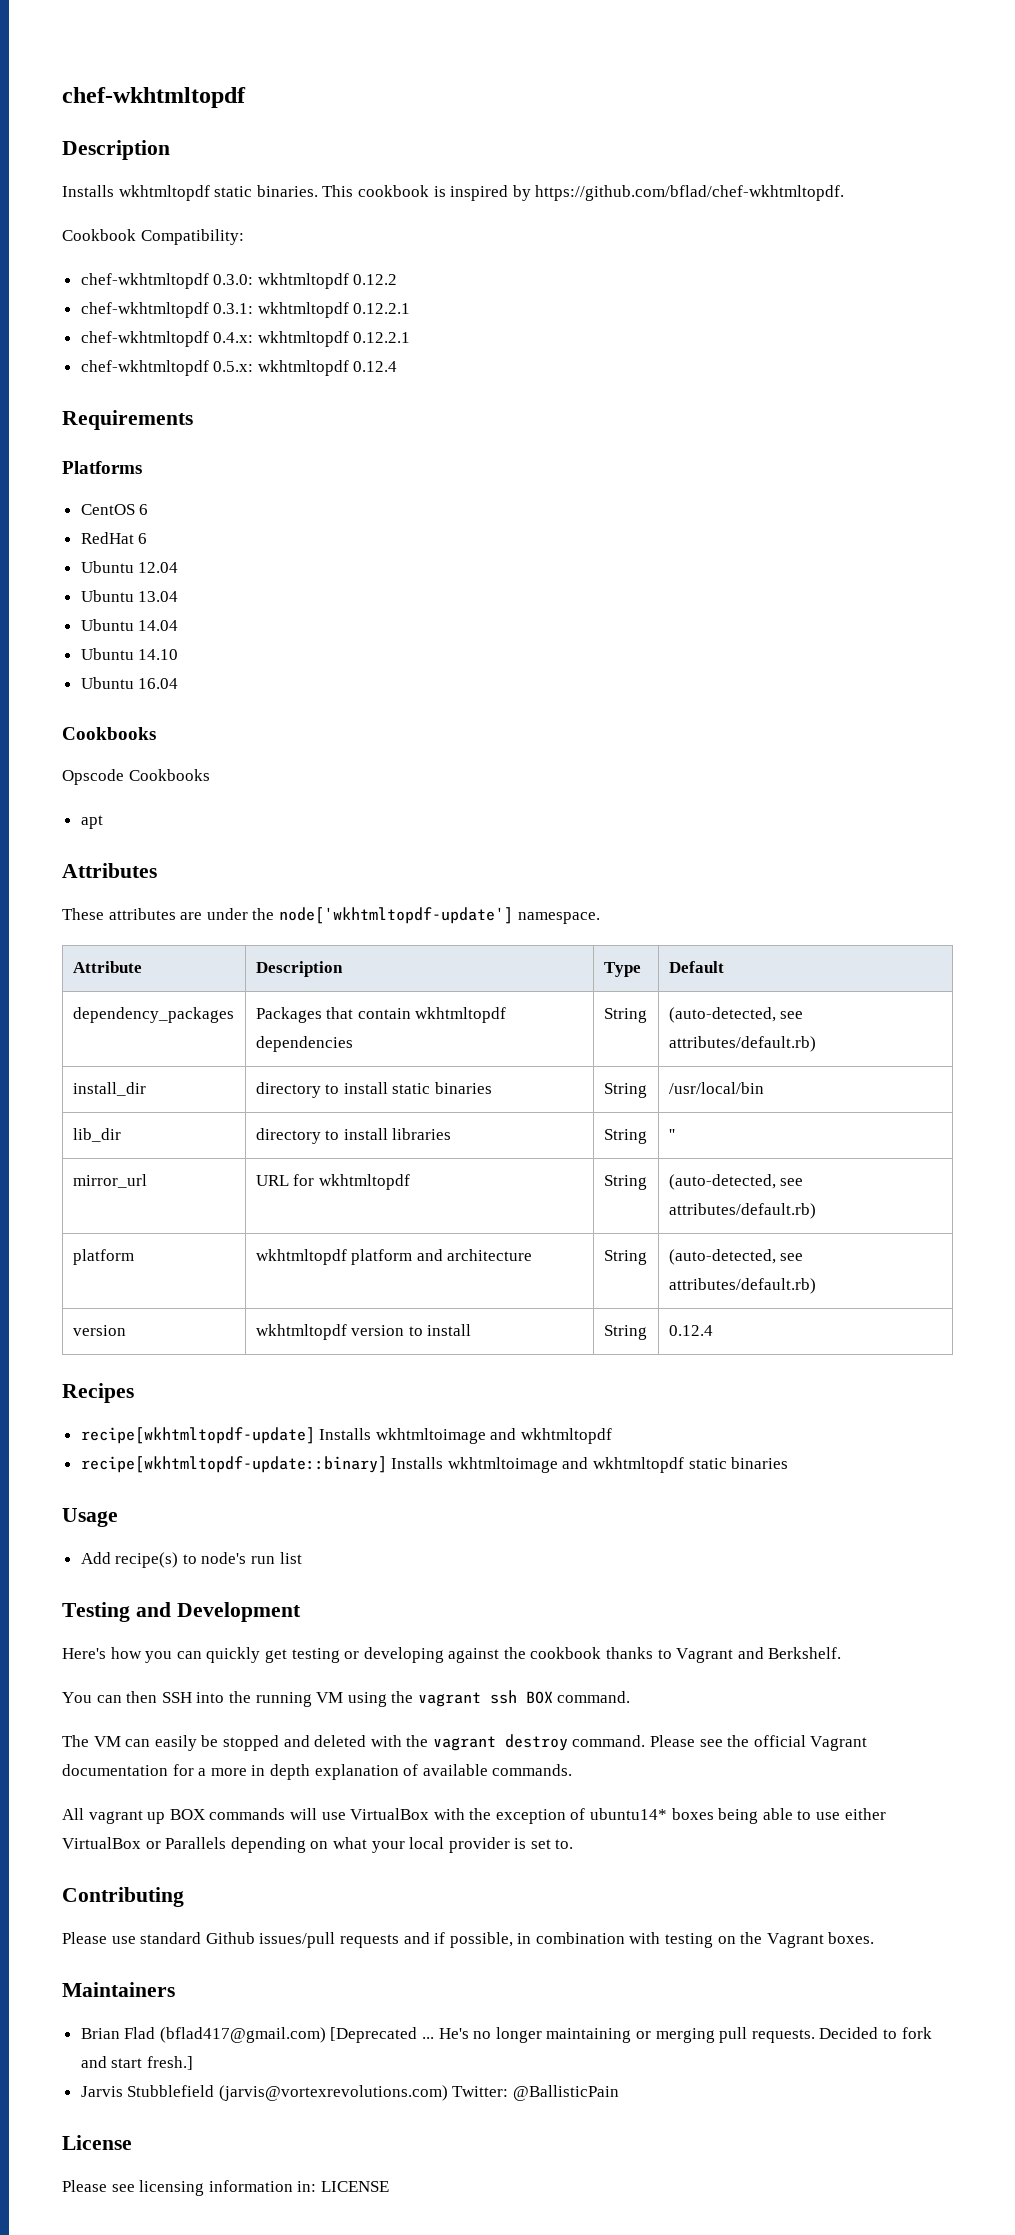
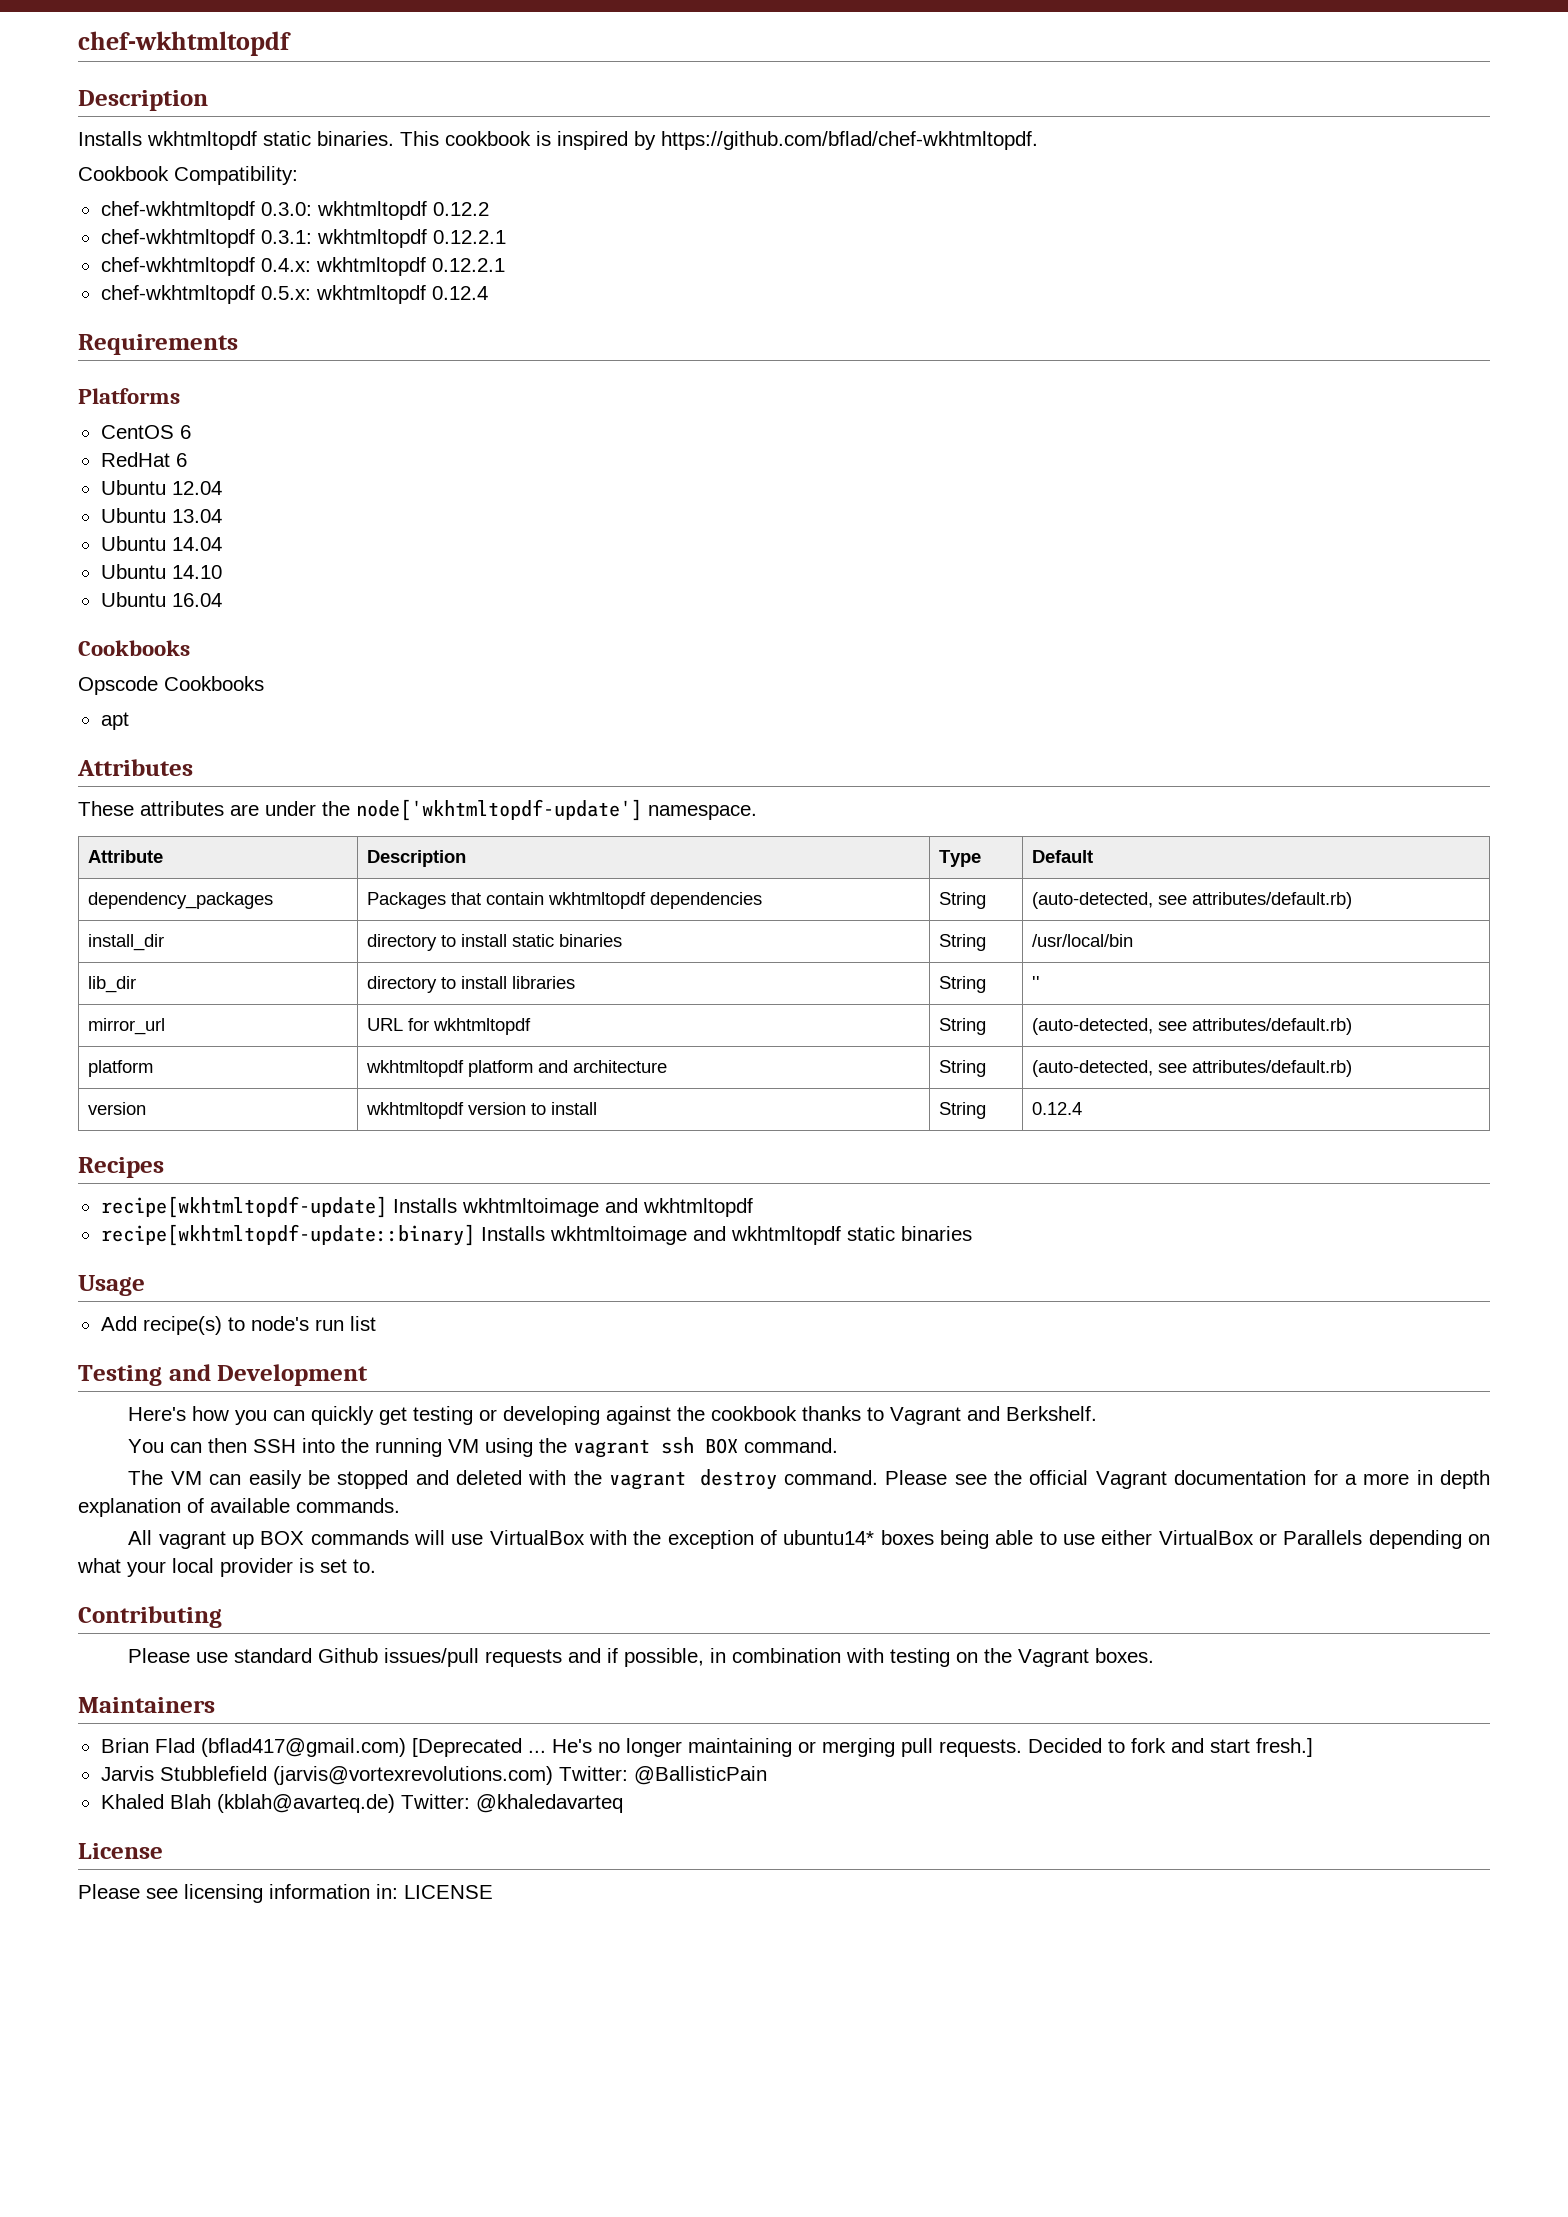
+ Khaled Blah (kblah@avarteq.de) Twitter: @khaledavarteq

